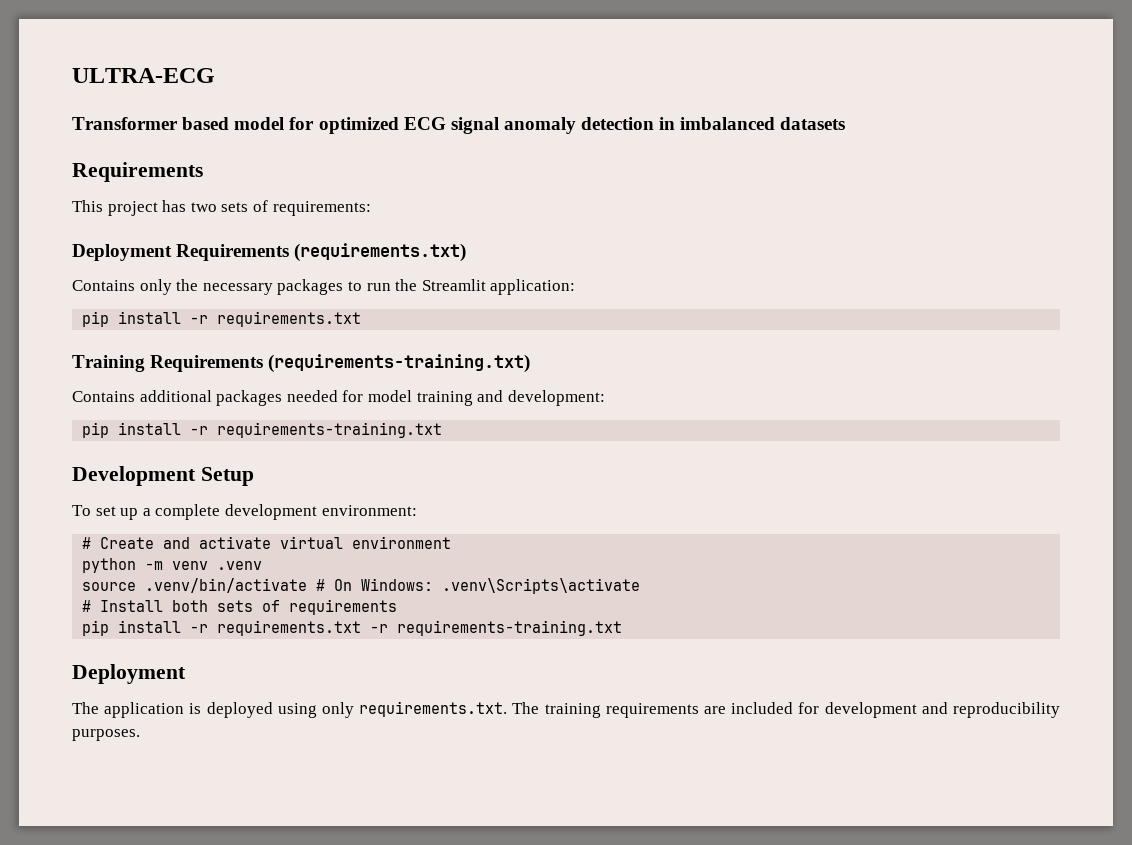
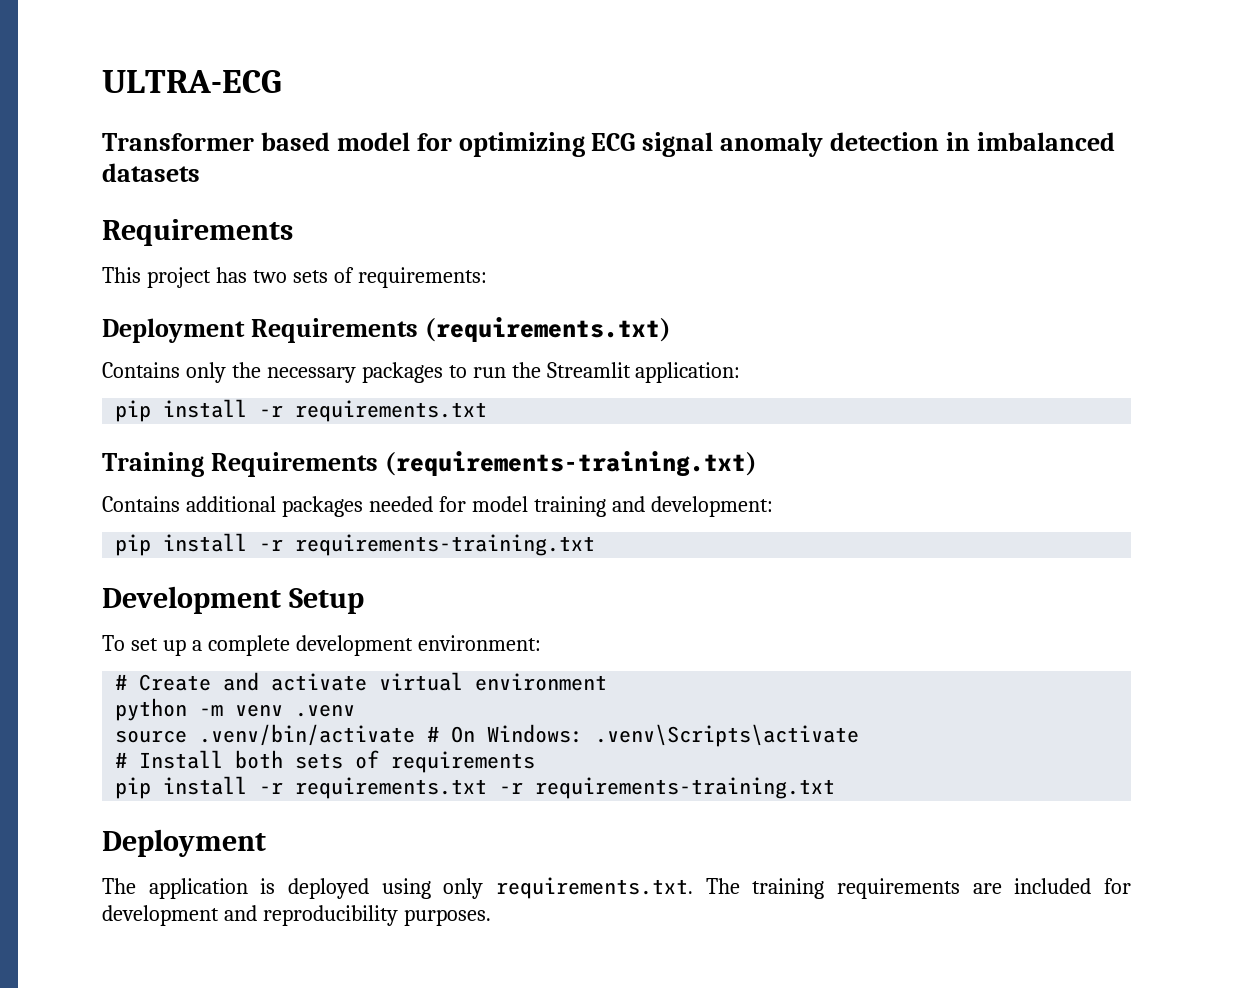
- Transformer based model for optimized ECG signal anomaly detection in imbalanced datasets
+ Transformer based model for optimizing ECG signal anomaly detection in imbalanced datasets

